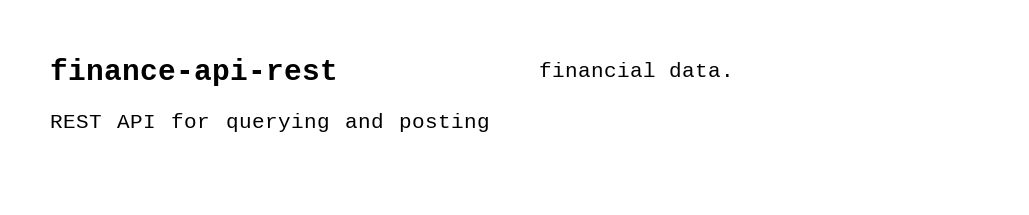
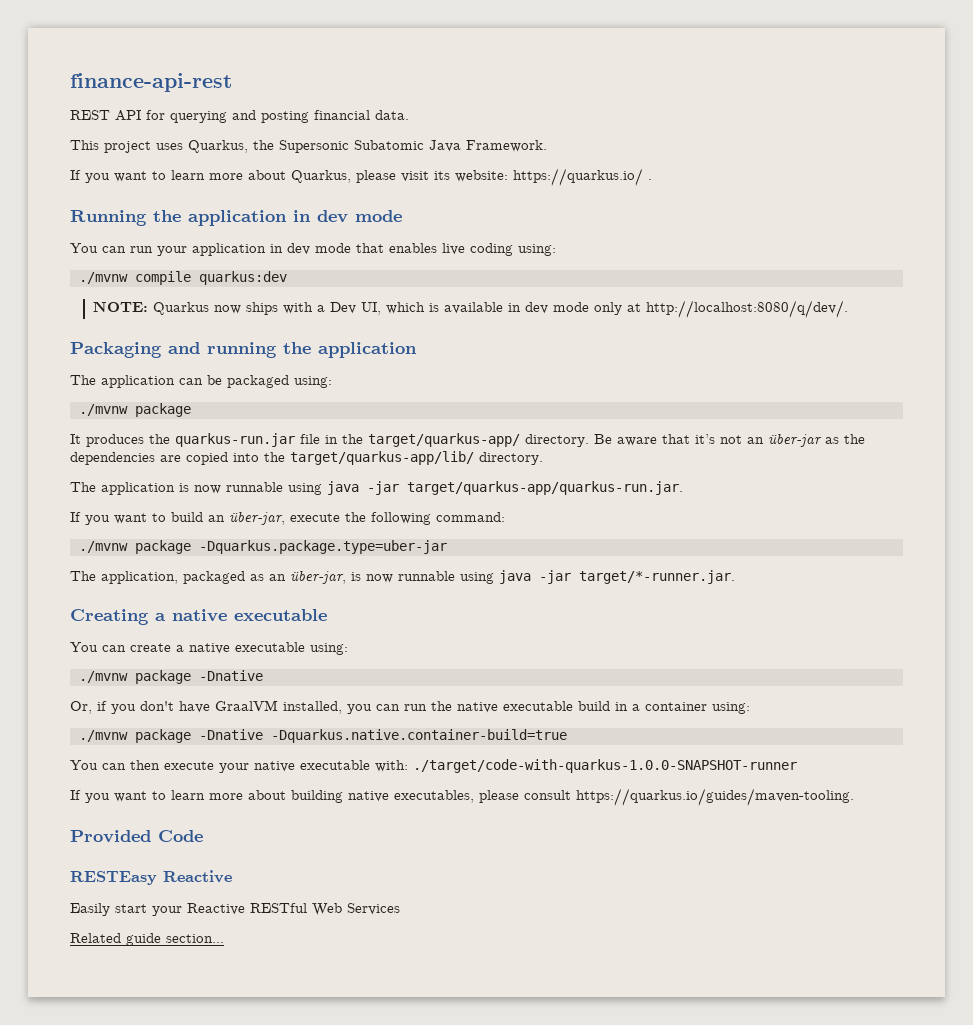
+ This project uses Quarkus, the Supersonic Subatomic Java Framework.
+ If you want to learn more about Quarkus, please visit its website: https://quarkus.io/ .
+ Running the application in dev mode
+ You can run your application in dev mode that enables live coding using:
+ ./mvnw compile quarkus:dev
+ NOTE: Quarkus now ships with a Dev UI, which is available in dev mode only at http://localhost:8080/q/dev/.
+ Packaging and running the application
+ The application can be packaged using:
+ ./mvnw package
+ It produces the quarkus-run.jar file in the target/quarkus-app/ directory. Be aware that it’s not an über-jar as the dependencies are copied into the target/quarkus-app/lib/ directory.
+ The application is now runnable using java -jar target/quarkus-app/quarkus-run.jar.
+ If you want to build an über-jar, execute the following command:
+ ./mvnw package -Dquarkus.package.type=uber-jar
+ The application, packaged as an über-jar, is now runnable using java -jar target/*-runner.jar.
+ Creating a native executable
+ You can create a native executable using:
+ ./mvnw package -Dnative
+ Or, if you don't have GraalVM installed, you can run the native executable build in a container using:
+ ./mvnw package -Dnative -Dquarkus.native.container-build=true
+ You can then execute your native executable with: ./target/code-with-quarkus-1.0.0-SNAPSHOT-runner
+ If you want to learn more about building native executables, please consult https://quarkus.io/guides/maven-tooling.
+ Provided Code
+ RESTEasy Reactive
+ Easily start your Reactive RESTful Web Services
+ Related guide section...

